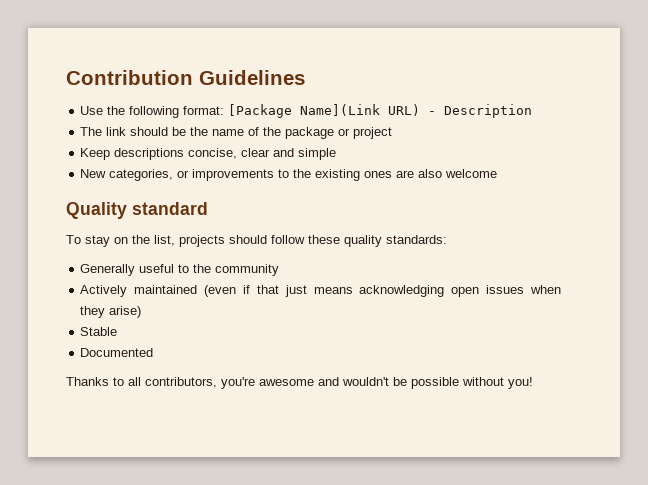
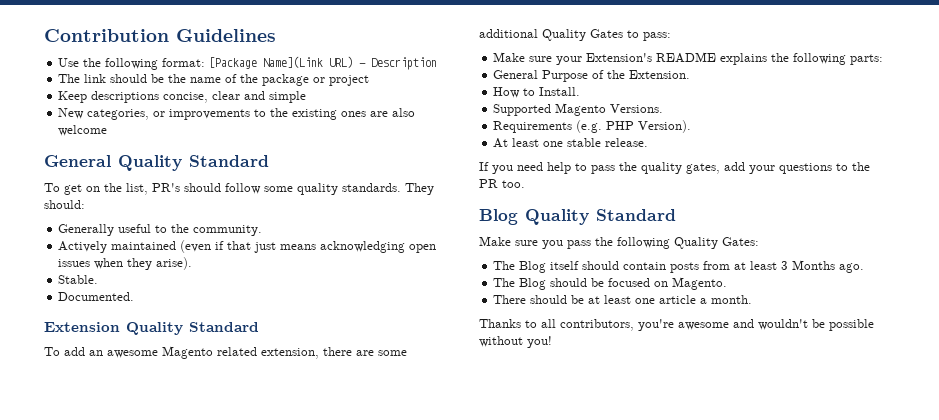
- Quality standard
- To stay on the list, projects should follow these quality standards:
+ General Quality Standard
+ To get on the list, PR's should follow some quality standards. They should:
- Generally useful to the community
+ Generally useful to the community.
- Actively maintained (even if that just means acknowledging open issues when they arise)
- Stable
- Documented
+ Actively maintained (even if that just means acknowledging open issues when they arise).
+ Stable.
+ Documented.
+ Extension Quality Standard
+ To add an awesome Magento related extension, there are some additional Quality Gates to pass:
+ Make sure your Extension's README explains the following parts:
+ General Purpose of the Extension.
+ How to Install.
+ Supported Magento Versions.
+ Requirements (e.g. PHP Version).
+ At least one stable release.
+ If you need help to pass the quality gates, add your questions to the PR too.
+ Blog Quality Standard
+ Make sure you pass the following Quality Gates:
+ The Blog itself should contain posts from at least 3 Months ago.
+ The Blog should be focused on Magento.
+ There should be at least one article a month.

